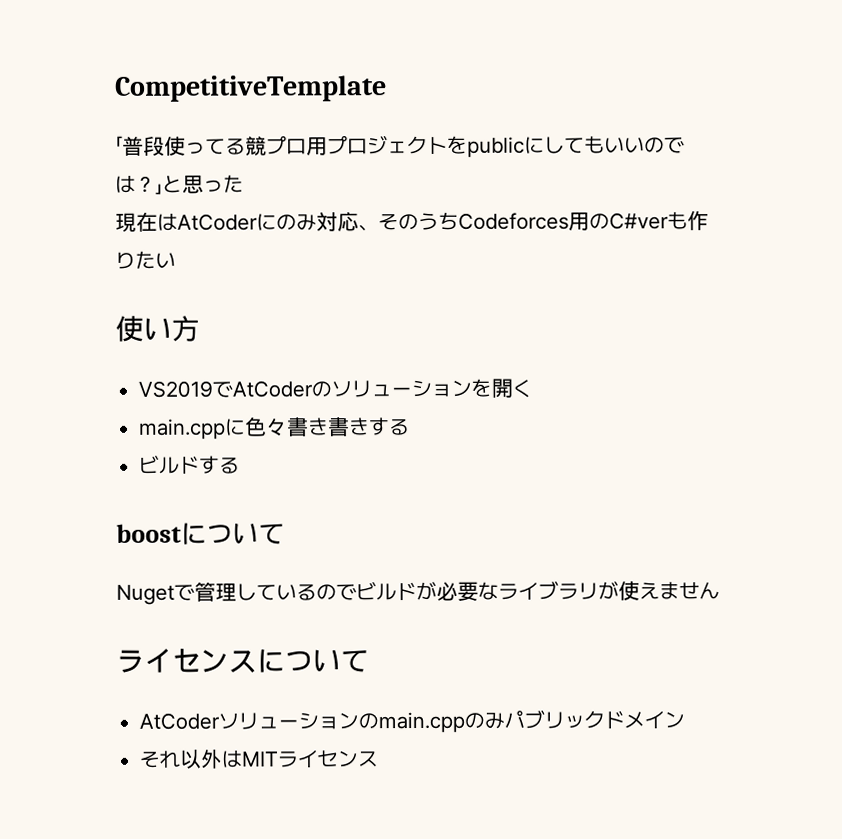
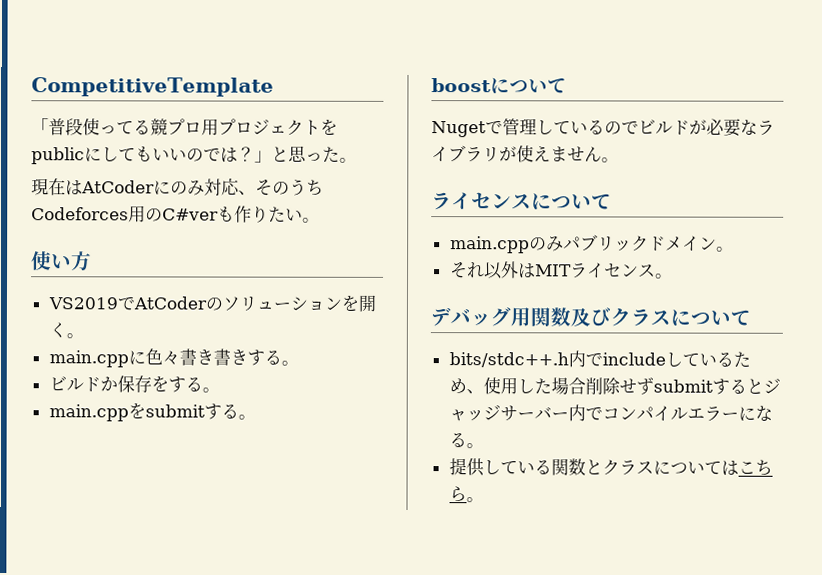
- 「普段使ってる競プロ用プロジェクトをpublicにしてもいいのでは？」と思った
+ 「普段使ってる競プロ用プロジェクトをpublicにしてもいいのでは？」と思った。
- 現在はAtCoderにのみ対応、そのうちCodeforces用のC#verも作りたい
+ 現在はAtCoderにのみ対応、そのうちCodeforces用のC#verも作りたい。
- VS2019でAtCoderのソリューションを開く
+ VS2019でAtCoderのソリューションを開く。
- main.cppに色々書き書きする
- ビルドする
+ main.cppに色々書き書きする。
+ ビルドか保存をする。
+ main.cppをsubmitする。
- Nugetで管理しているのでビルドが必要なライブラリが使えません
+ Nugetで管理しているのでビルドが必要なライブラリが使えません。
- AtCoderソリューションのmain.cppのみパブリックドメイン
+ main.cppのみパブリックドメイン。
- それ以外はMITライセンス
+ それ以外はMITライセンス。
+ デバッグ用関数及びクラスについて
+ bits/stdc++.h内でincludeしているため、使用した場合削除せずsubmitするとジャッジサーバー内でコンパイルエラーになる。
+ 提供している関数とクラスについてはこちら。

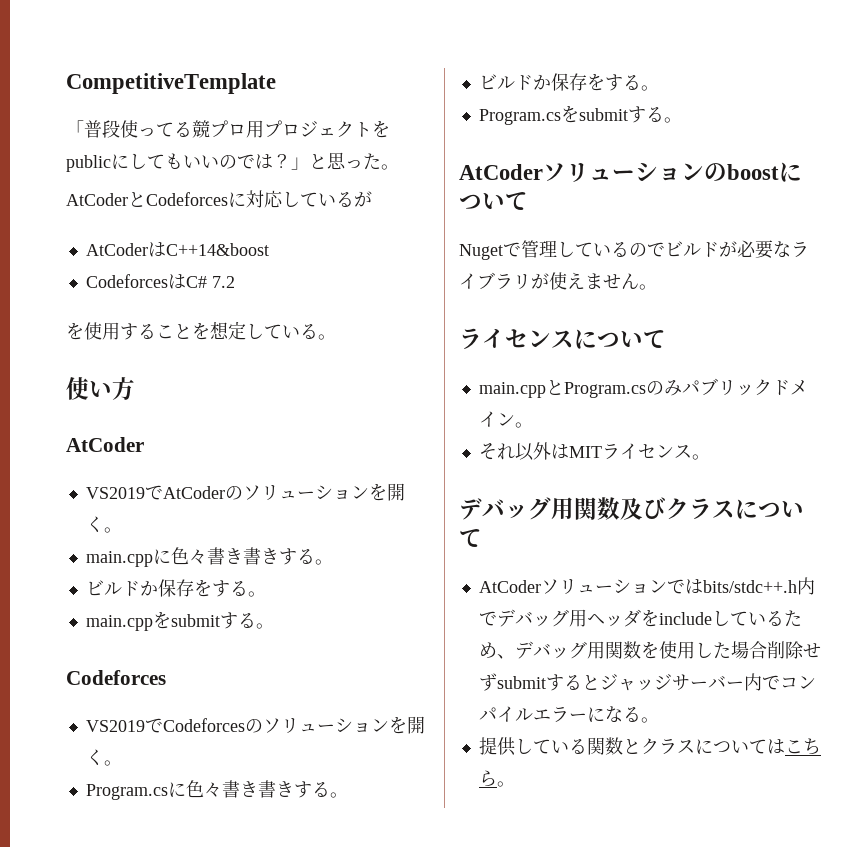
- 現在はAtCoderにのみ対応、そのうちCodeforces用のC#verも作りたい。
+ AtCoderとCodeforcesに対応しているが
+ AtCoderはC++14&boost
+ CodeforcesはC# 7.2
+ を使用することを想定している。
  使い方
+ AtCoder
  main.cppをsubmitする。
- boostについて
+ Codeforces
+ VS2019でCodeforcesのソリューションを開く。
+ Program.csに色々書き書きする。
+ ビルドか保存をする。
+ Program.csをsubmitする。
+ AtCoderソリューションのboostについて
- main.cppのみパブリックドメイン。
+ main.cppとProgram.csのみパブリックドメイン。
- bits/stdc++.h内でincludeしているため、使用した場合削除せずsubmitするとジャッジサーバー内でコンパイルエラーになる。
+ AtCoderソリューションではbits/stdc++.h内でデバッグ用ヘッダをincludeしているため、デバッグ用関数を使用した場合削除せずsubmitするとジャッジサーバー内でコンパイルエラーになる。

